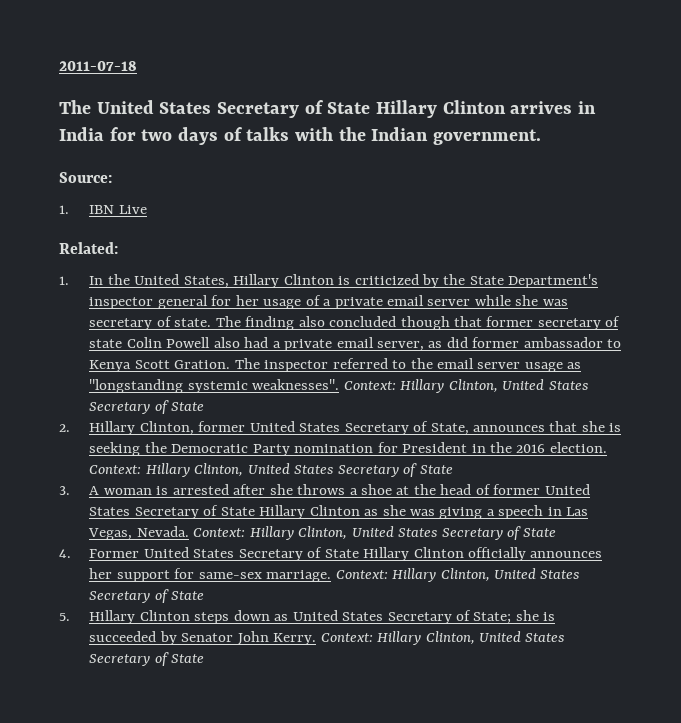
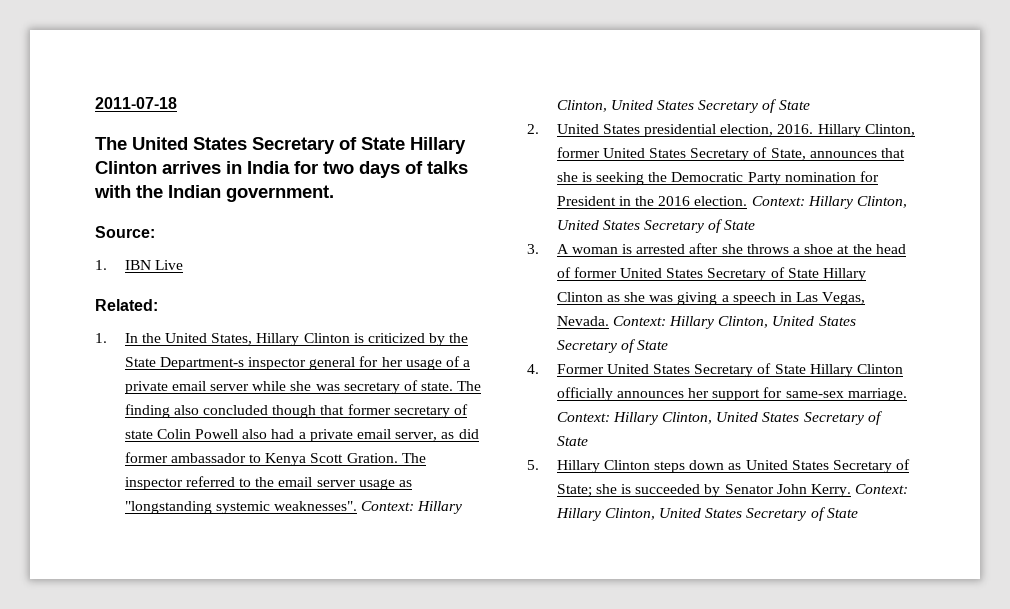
- 1. In the United States, Hillary Clinton is criticized by the State Department's inspector general for her usage of a private email server while she was secretary of state.
+ 1. In the United States, Hillary Clinton is criticized by the State Department-s inspector general for her usage of a private email server while she was secretary of state.
- 2. Hillary Clinton, former United States Secretary of State, announces that she is seeking the Democratic Party nomination for President in the 2016 election.
+ 2. United States presidential election, 2016. Hillary Clinton, former United States Secretary of State, announces that she is seeking the Democratic Party nomination for President in the 2016 election.

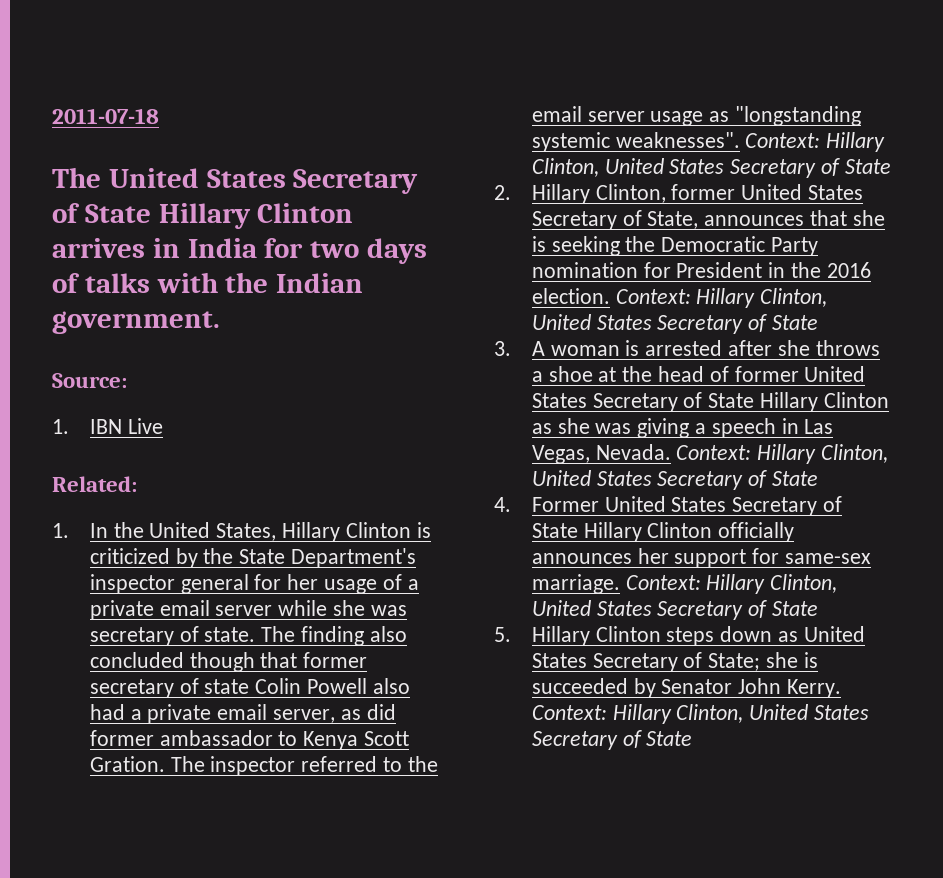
- 1. In the United States, Hillary Clinton is criticized by the State Department-s inspector general for her usage of a private email server while she was secretary of state.
+ 1. In the United States, Hillary Clinton is criticized by the State Department's inspector general for her usage of a private email server while she was secretary of state.
- 2. United States presidential election, 2016. Hillary Clinton, former United States Secretary of State, announces that she is seeking the Democratic Party nomination for President in the 2016 election.
+ 2. Hillary Clinton, former United States Secretary of State, announces that she is seeking the Democratic Party nomination for President in the 2016 election.

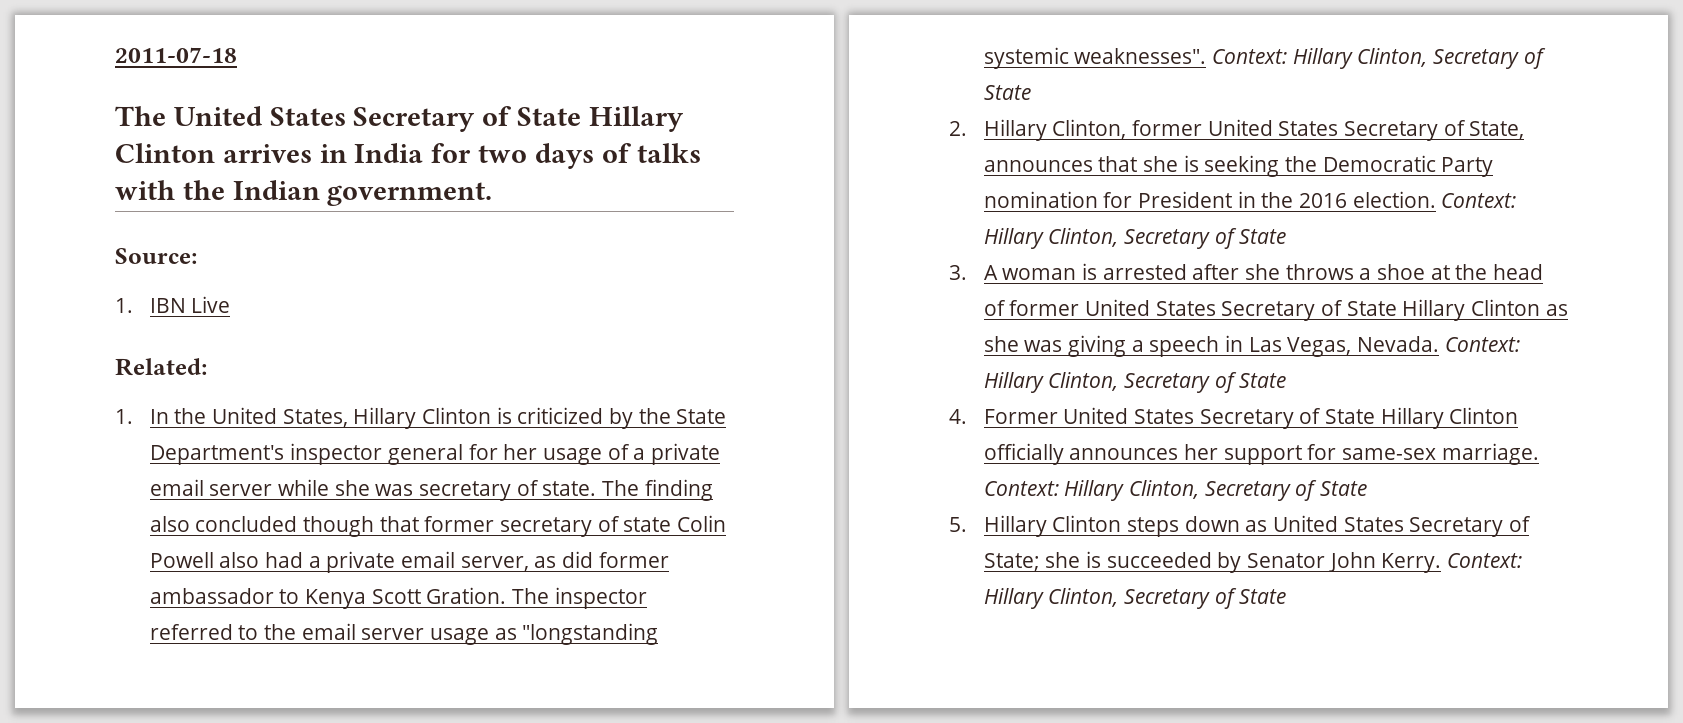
- The inspector referred to the email server usage as "longstanding systemic weaknesses". Context: Hillary Clinton, United States Secretary of State
+ The inspector referred to the email server usage as "longstanding systemic weaknesses". Context: Hillary Clinton, Secretary of State
- 2. Hillary Clinton, former United States Secretary of State, announces that she is seeking the Democratic Party nomination for President in the 2016 election. Context: Hillary Clinton, United States Secretary of State
+ 2. Hillary Clinton, former United States Secretary of State, announces that she is seeking the Democratic Party nomination for President in the 2016 election. Context: Hillary Clinton, Secretary of State
- 3. A woman is arrested after she throws a shoe at the head of former United States Secretary of State Hillary Clinton as she was giving a speech in Las Vegas, Nevada. Context: Hillary Clinton, United States Secretary of State
+ 3. A woman is arrested after she throws a shoe at the head of former United States Secretary of State Hillary Clinton as she was giving a speech in Las Vegas, Nevada. Context: Hillary Clinton, Secretary of State
- 4. Former United States Secretary of State Hillary Clinton officially announces her support for same-sex marriage. Context: Hillary Clinton, United States Secretary of State
+ 4. Former United States Secretary of State Hillary Clinton officially announces her support for same-sex marriage. Context: Hillary Clinton, Secretary of State
- 5. Hillary Clinton steps down as United States Secretary of State; she is succeeded by Senator John Kerry. Context: Hillary Clinton, United States Secretary of State
+ 5. Hillary Clinton steps down as United States Secretary of State; she is succeeded by Senator John Kerry. Context: Hillary Clinton, Secretary of State

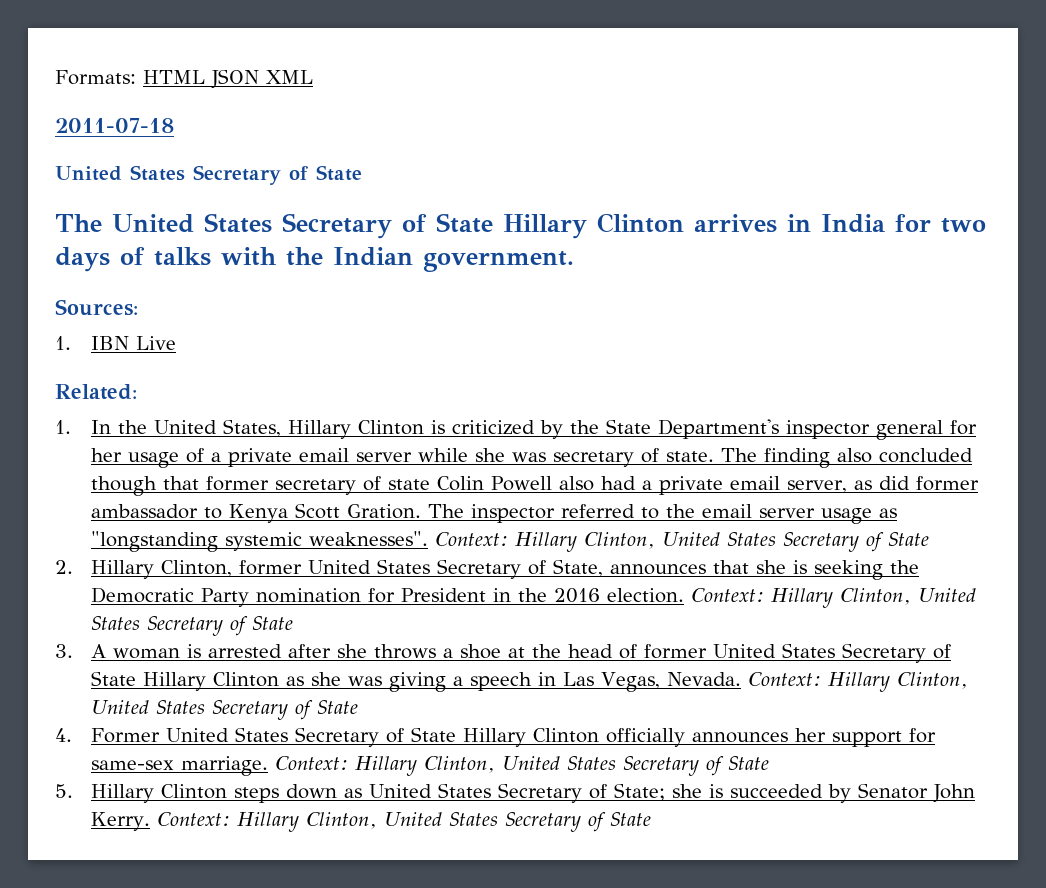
+ Formats: HTML JSON XML
  2011-07-18
+ United States Secretary of State
- Source:
+ Sources:
- The inspector referred to the email server usage as "longstanding systemic weaknesses". Context: Hillary Clinton, Secretary of State
+ The inspector referred to the email server usage as "longstanding systemic weaknesses". Context: Hillary Clinton, United States Secretary of State
- 2. Hillary Clinton, former United States Secretary of State, announces that she is seeking the Democratic Party nomination for President in the 2016 election. Context: Hillary Clinton, Secretary of State
+ 2. Hillary Clinton, former United States Secretary of State, announces that she is seeking the Democratic Party nomination for President in the 2016 election. Context: Hillary Clinton, United States Secretary of State
- 3. A woman is arrested after she throws a shoe at the head of former United States Secretary of State Hillary Clinton as she was giving a speech in Las Vegas, Nevada. Context: Hillary Clinton, Secretary of State
+ 3. A woman is arrested after she throws a shoe at the head of former United States Secretary of State Hillary Clinton as she was giving a speech in Las Vegas, Nevada. Context: Hillary Clinton, United States Secretary of State
- 4. Former United States Secretary of State Hillary Clinton officially announces her support for same-sex marriage. Context: Hillary Clinton, Secretary of State
+ 4. Former United States Secretary of State Hillary Clinton officially announces her support for same-sex marriage. Context: Hillary Clinton, United States Secretary of State
- 5. Hillary Clinton steps down as United States Secretary of State; she is succeeded by Senator John Kerry. Context: Hillary Clinton, Secretary of State
+ 5. Hillary Clinton steps down as United States Secretary of State; she is succeeded by Senator John Kerry. Context: Hillary Clinton, United States Secretary of State

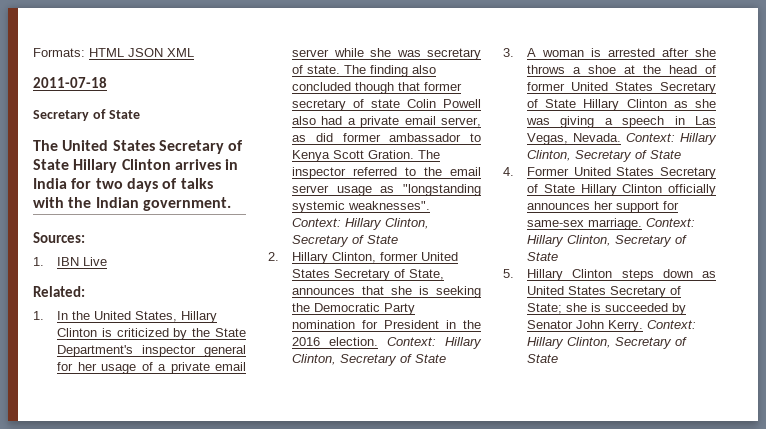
  2011-07-18
- United States Secretary of State
+ Secretary of State
- The inspector referred to the email server usage as "longstanding systemic weaknesses". Context: Hillary Clinton, United States Secretary of State
+ The inspector referred to the email server usage as "longstanding systemic weaknesses". Context: Hillary Clinton, Secretary of State
- 2. Hillary Clinton, former United States Secretary of State, announces that she is seeking the Democratic Party nomination for President in the 2016 election. Context: Hillary Clinton, United States Secretary of State
+ 2. Hillary Clinton, former United States Secretary of State, announces that she is seeking the Democratic Party nomination for President in the 2016 election. Context: Hillary Clinton, Secretary of State
- 3. A woman is arrested after she throws a shoe at the head of former United States Secretary of State Hillary Clinton as she was giving a speech in Las Vegas, Nevada. Context: Hillary Clinton, United States Secretary of State
+ 3. A woman is arrested after she throws a shoe at the head of former United States Secretary of State Hillary Clinton as she was giving a speech in Las Vegas, Nevada. Context: Hillary Clinton, Secretary of State
- 4. Former United States Secretary of State Hillary Clinton officially announces her support for same-sex marriage. Context: Hillary Clinton, United States Secretary of State
+ 4. Former United States Secretary of State Hillary Clinton officially announces her support for same-sex marriage. Context: Hillary Clinton, Secretary of State
- 5. Hillary Clinton steps down as United States Secretary of State; she is succeeded by Senator John Kerry. Context: Hillary Clinton, United States Secretary of State
+ 5. Hillary Clinton steps down as United States Secretary of State; she is succeeded by Senator John Kerry. Context: Hillary Clinton, Secretary of State

